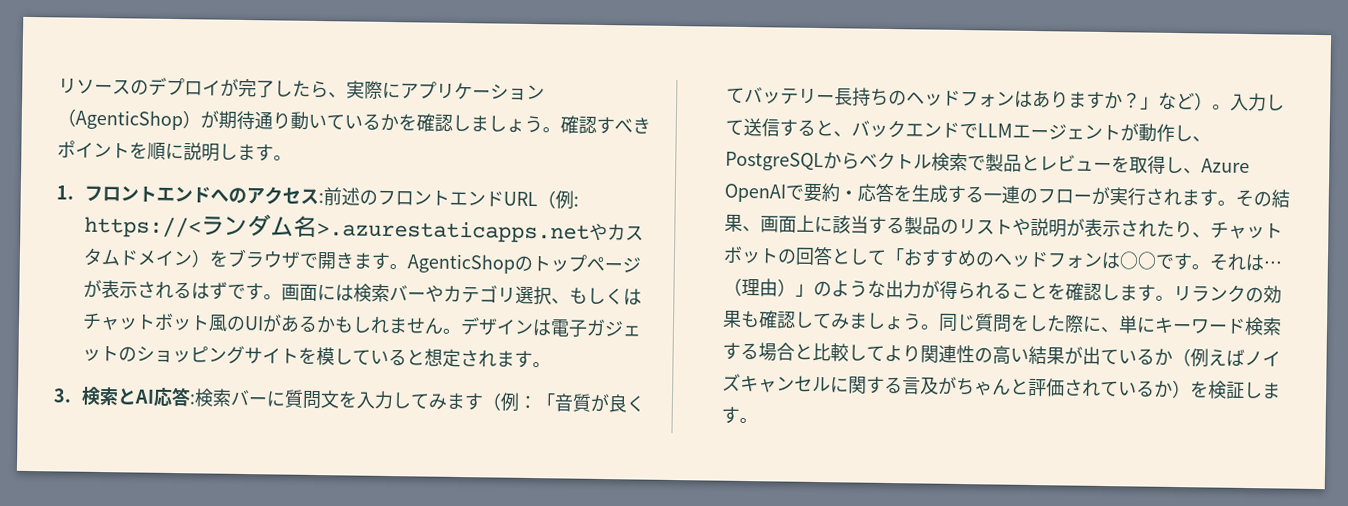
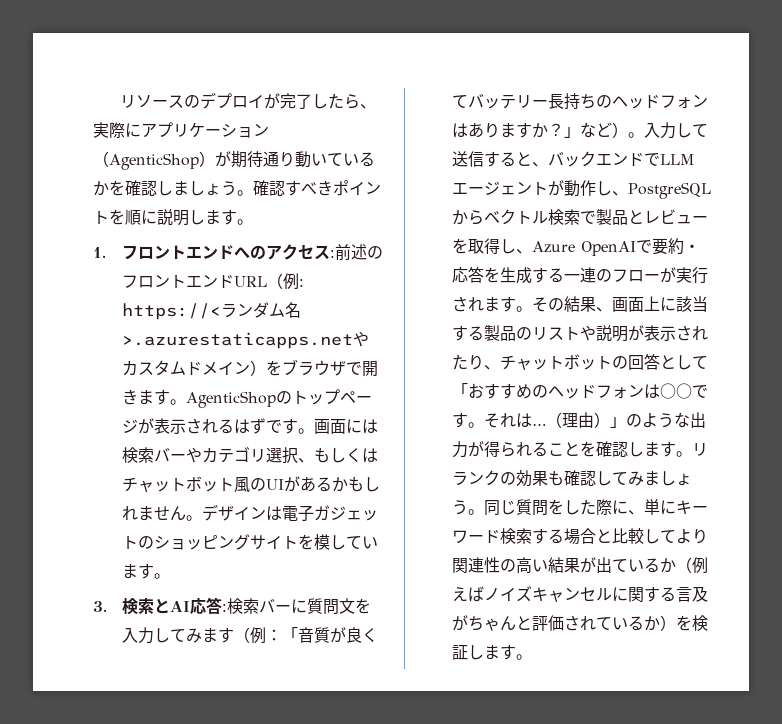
- デザインは電子ガジェットのショッピングサイトを模していると想定されます。
+ デザインは電子ガジェットのショッピングサイトを模しています。

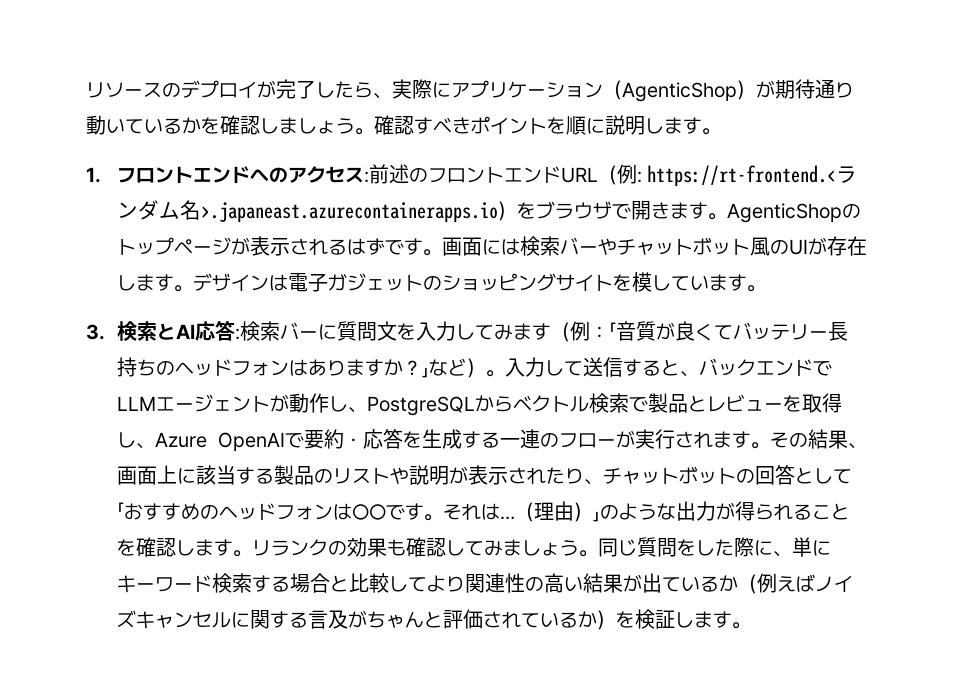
- 1.フロントエンドへのアクセス:前述のフロントエンドURL（例: https://<ランダム名>.azurestaticapps.netやカスタムドメイン）をブラウザで開きます。
+ 1.フロントエンドへのアクセス:前述のフロントエンドURL（例: https://rt-frontend.<ランダム名>.japaneast.azurecontainerapps.io）をブラウザで開きます。
- 画面には検索バーやカテゴリ選択、もしくはチャットボット風のUIがあるかもしれません。
+ 画面には検索バーやチャットボット風のUIが存在します。

